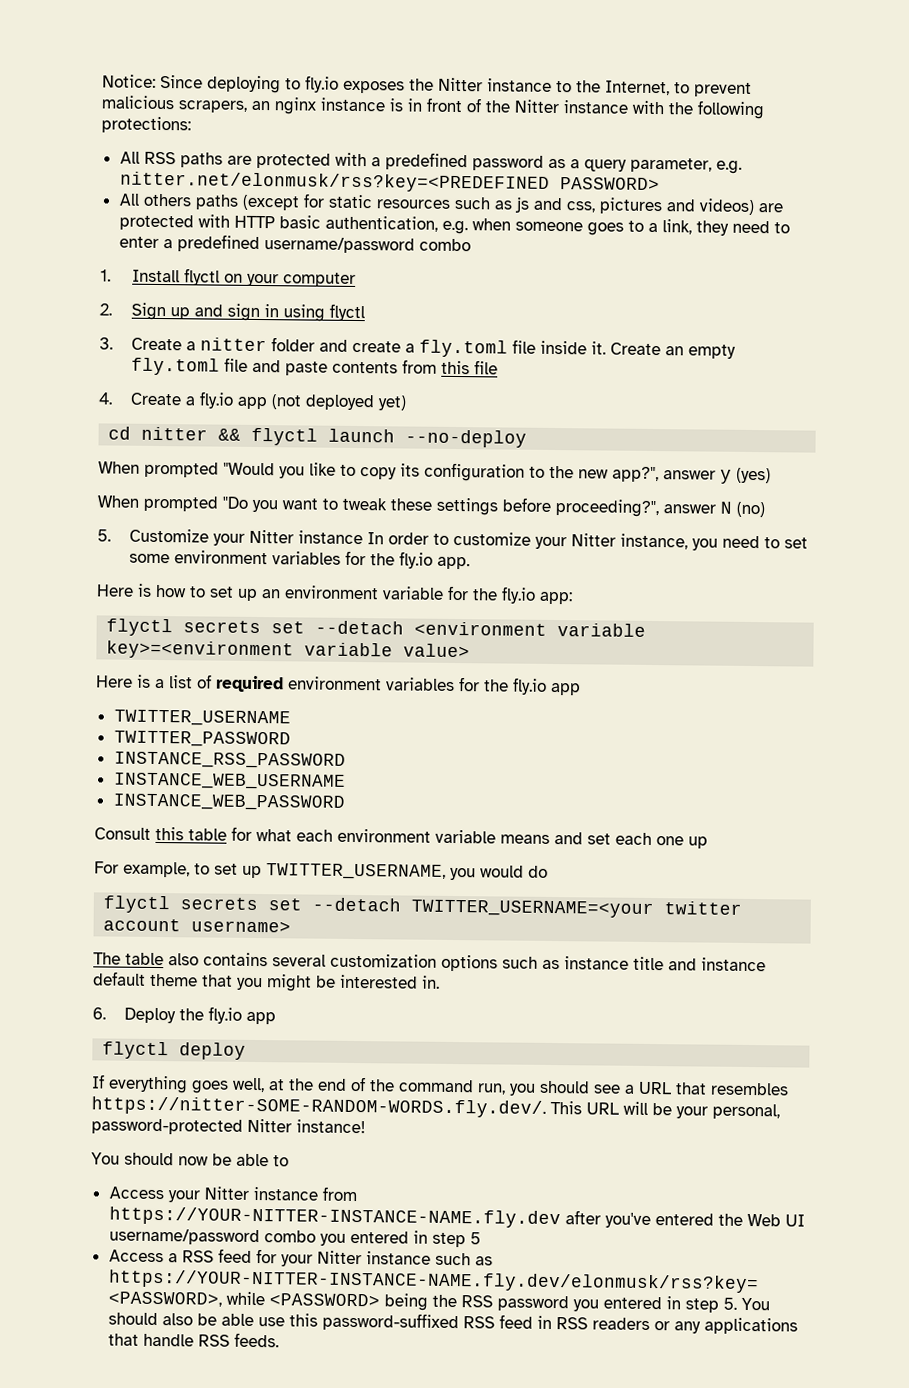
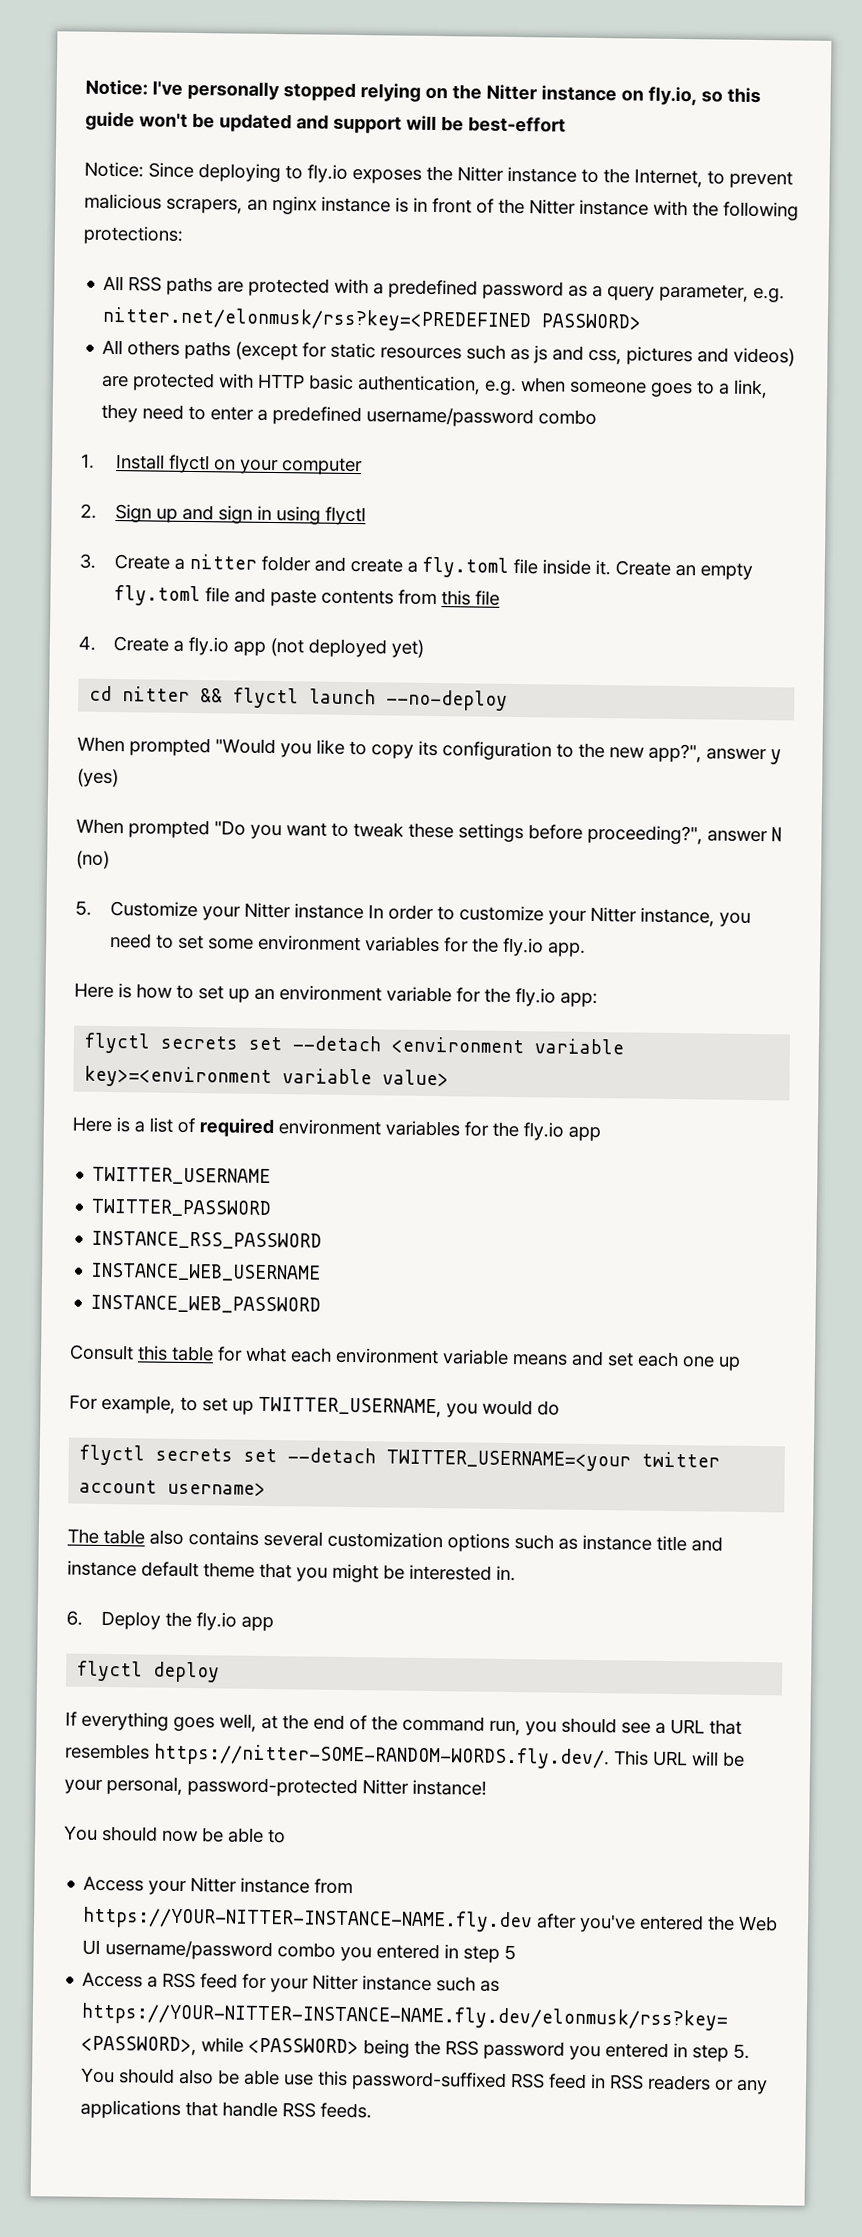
+ Notice: I've personally stopped relying on the Nitter instance on fly.io, so this guide won't be updated and support will be best-effort

